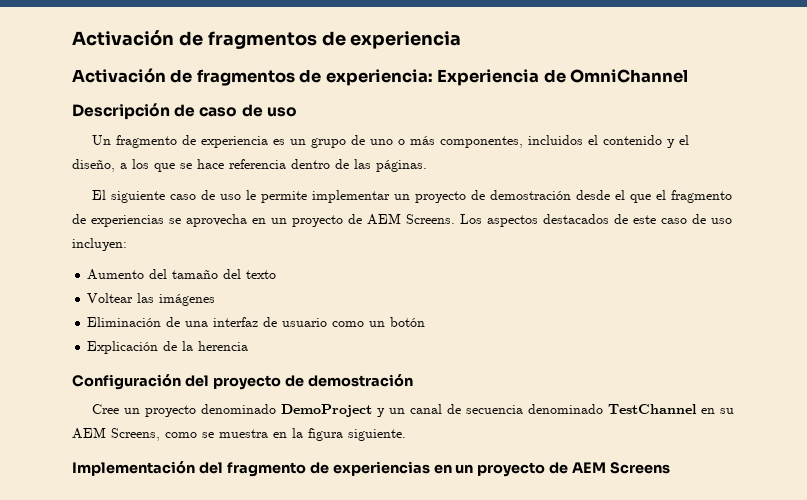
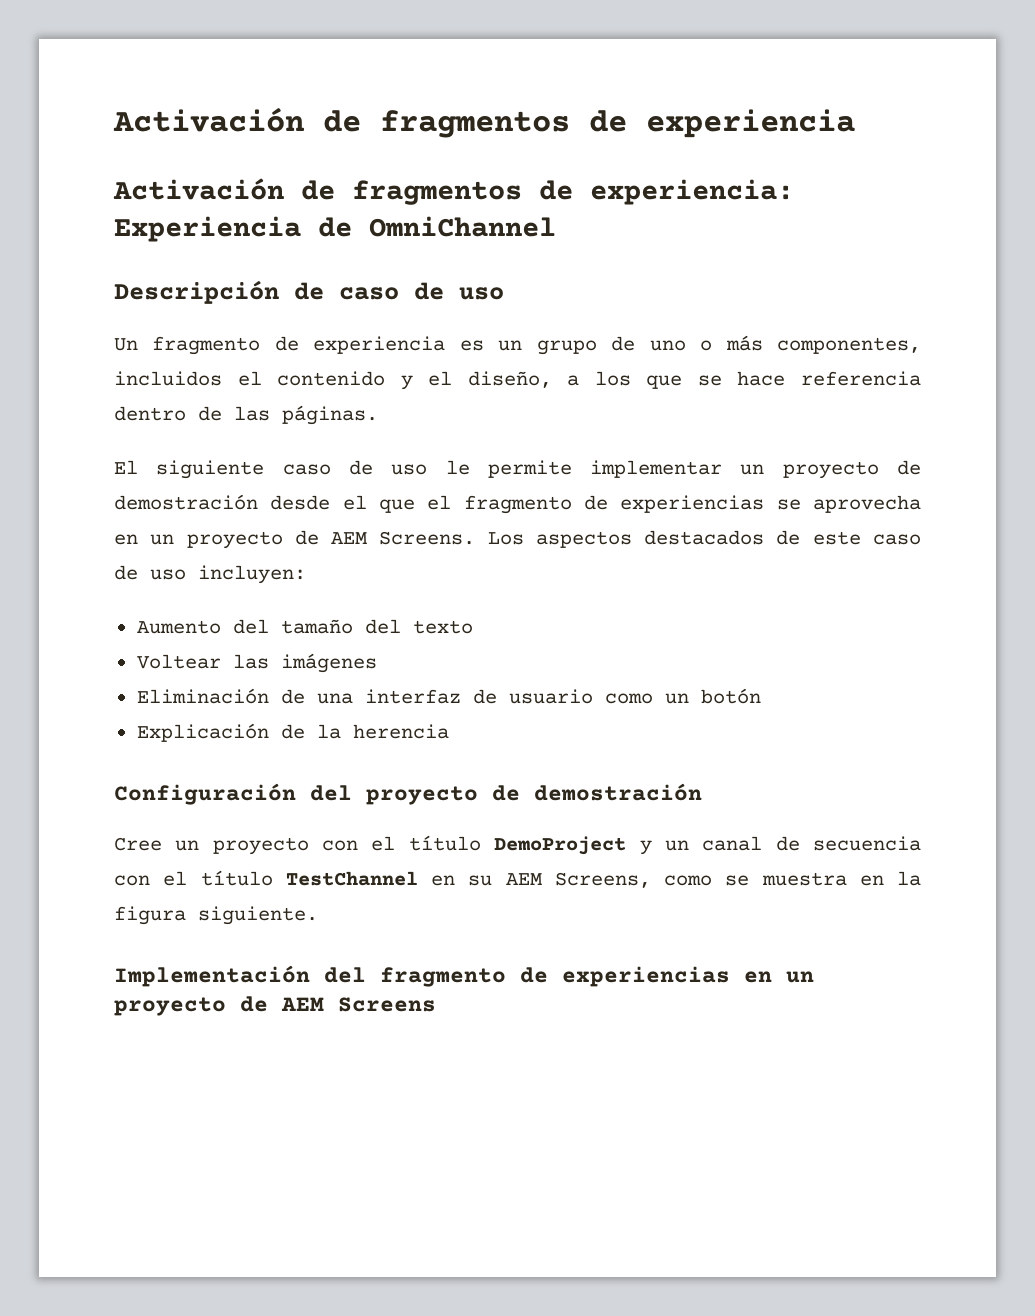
- Cree un proyecto denominado DemoProject y un canal de secuencia denominado TestChannel en su AEM Screens, como se muestra en la figura siguiente.
+ Cree un proyecto con el título DemoProject y un canal de secuencia con el título TestChannel en su AEM Screens, como se muestra en la figura siguiente.

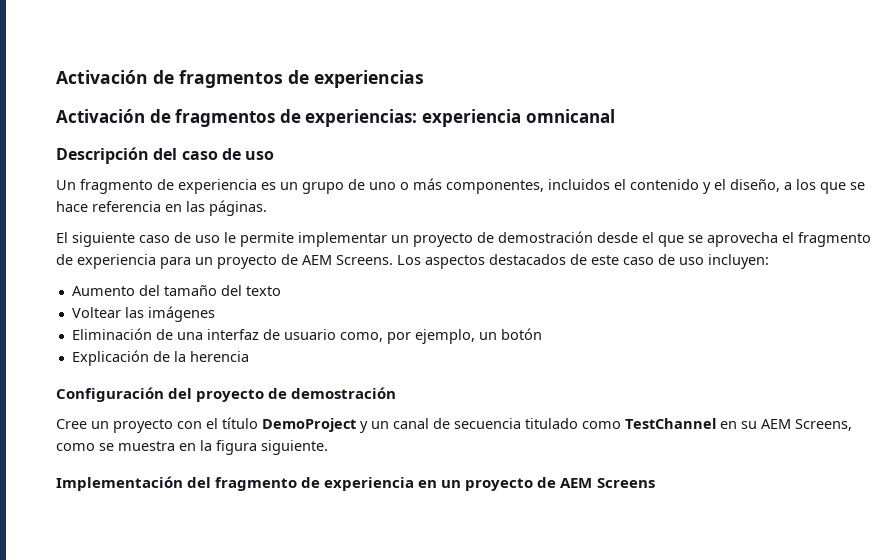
- Activación de fragmentos de experiencia
- Activación de fragmentos de experiencia: Experiencia de OmniChannel
+ Activación de fragmentos de experiencias
+ Activación de fragmentos de experiencias: experiencia omnicanal
- Descripción de caso de uso
+ Descripción del caso de uso
- Un fragmento de experiencia es un grupo de uno o más componentes, incluidos el contenido y el diseño, a los que se hace referencia dentro de las páginas.
+ Un fragmento de experiencia es un grupo de uno o más componentes, incluidos el contenido y el diseño, a los que se hace referencia en las páginas.
- El siguiente caso de uso le permite implementar un proyecto de demostración desde el que el fragmento de experiencias se aprovecha en un proyecto de AEM Screens.
+ El siguiente caso de uso le permite implementar un proyecto de demostración desde el que se aprovecha el fragmento de experiencia para un proyecto de AEM Screens.
- Eliminación de una interfaz de usuario como un botón
+ Eliminación de una interfaz de usuario como, por ejemplo, un botón
- Cree un proyecto con el título DemoProject y un canal de secuencia con el título TestChannel en su AEM Screens, como se muestra en la figura siguiente.
+ Cree un proyecto con el título DemoProject y un canal de secuencia titulado como TestChannel en su AEM Screens, como se muestra en la figura siguiente.
- Implementación del fragmento de experiencias en un proyecto de AEM Screens
+ Implementación del fragmento de experiencia en un proyecto de AEM Screens

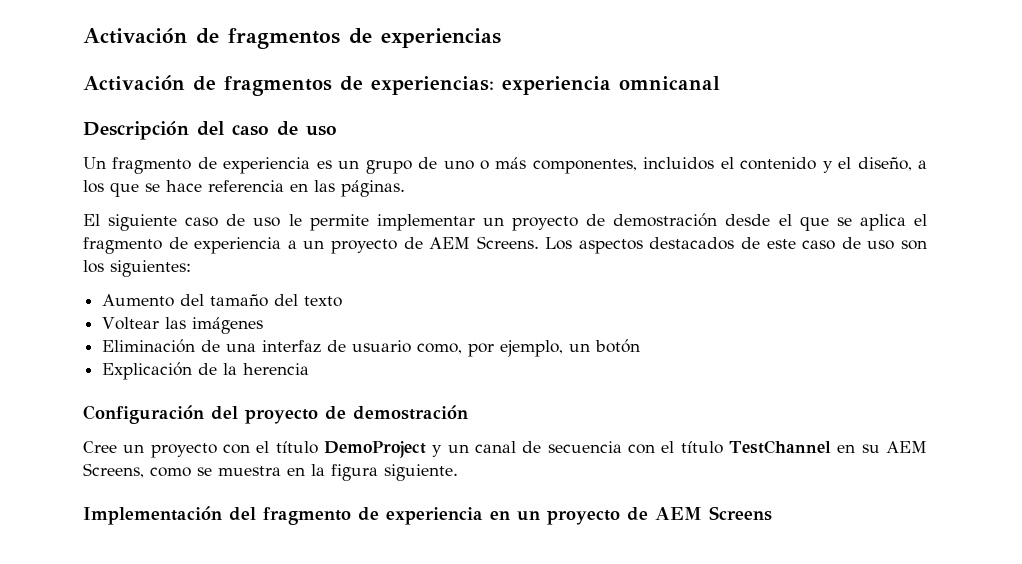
- El siguiente caso de uso le permite implementar un proyecto de demostración desde el que se aprovecha el fragmento de experiencia para un proyecto de AEM Screens.
+ El siguiente caso de uso le permite implementar un proyecto de demostración desde el que se aplica el fragmento de experiencia a un proyecto de AEM Screens.
- Los aspectos destacados de este caso de uso incluyen:
+ Los aspectos destacados de este caso de uso son los siguientes:
- Cree un proyecto con el título DemoProject y un canal de secuencia titulado como TestChannel en su AEM Screens, como se muestra en la figura siguiente.
+ Cree un proyecto con el título DemoProject y un canal de secuencia con el título TestChannel en su AEM Screens, como se muestra en la figura siguiente.

